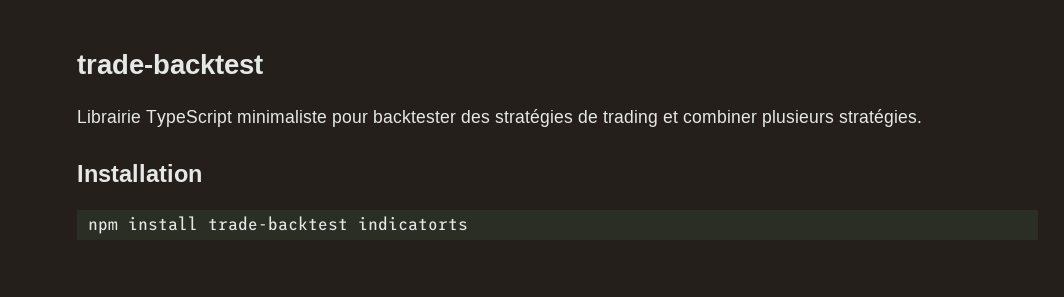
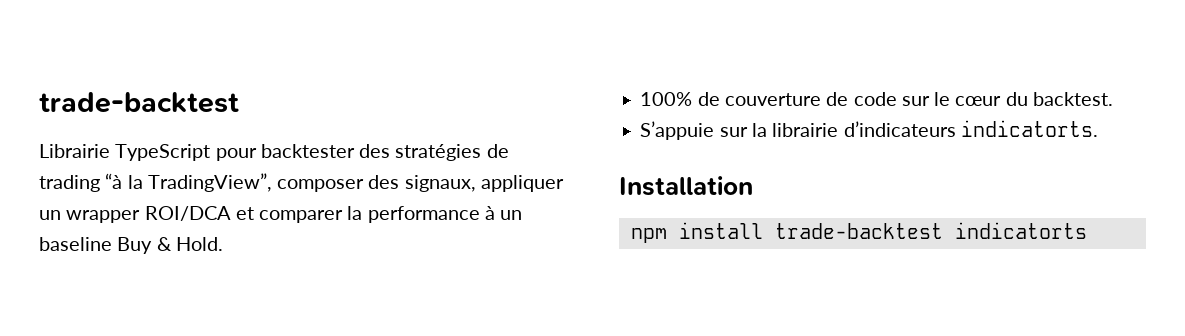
- Librairie TypeScript minimaliste pour backtester des stratégies de trading et combiner plusieurs stratégies.
+ Librairie TypeScript pour backtester des stratégies de trading “à la TradingView”, composer des signaux, appliquer un wrapper ROI/DCA et comparer la performance à un baseline Buy & Hold.
+ 100% de couverture de code sur le cœur du backtest.
+ S’appuie sur la librairie d’indicateurs indicatorts.

